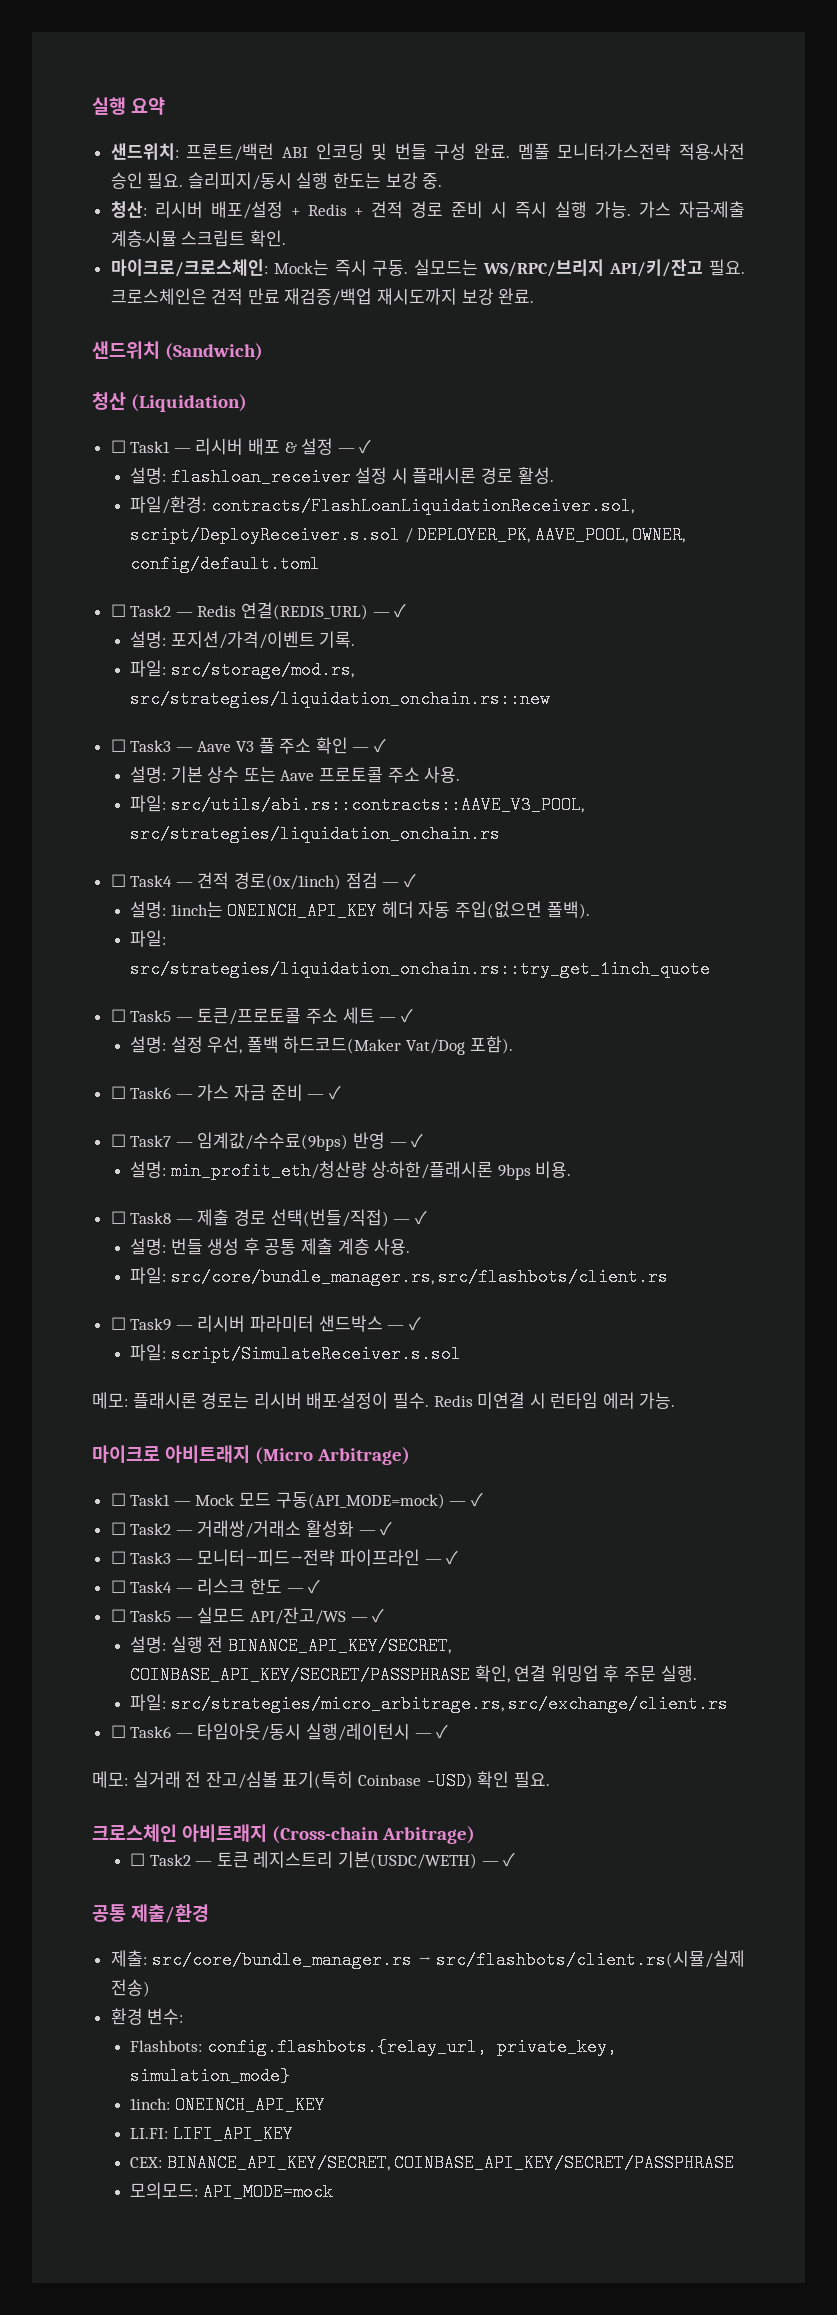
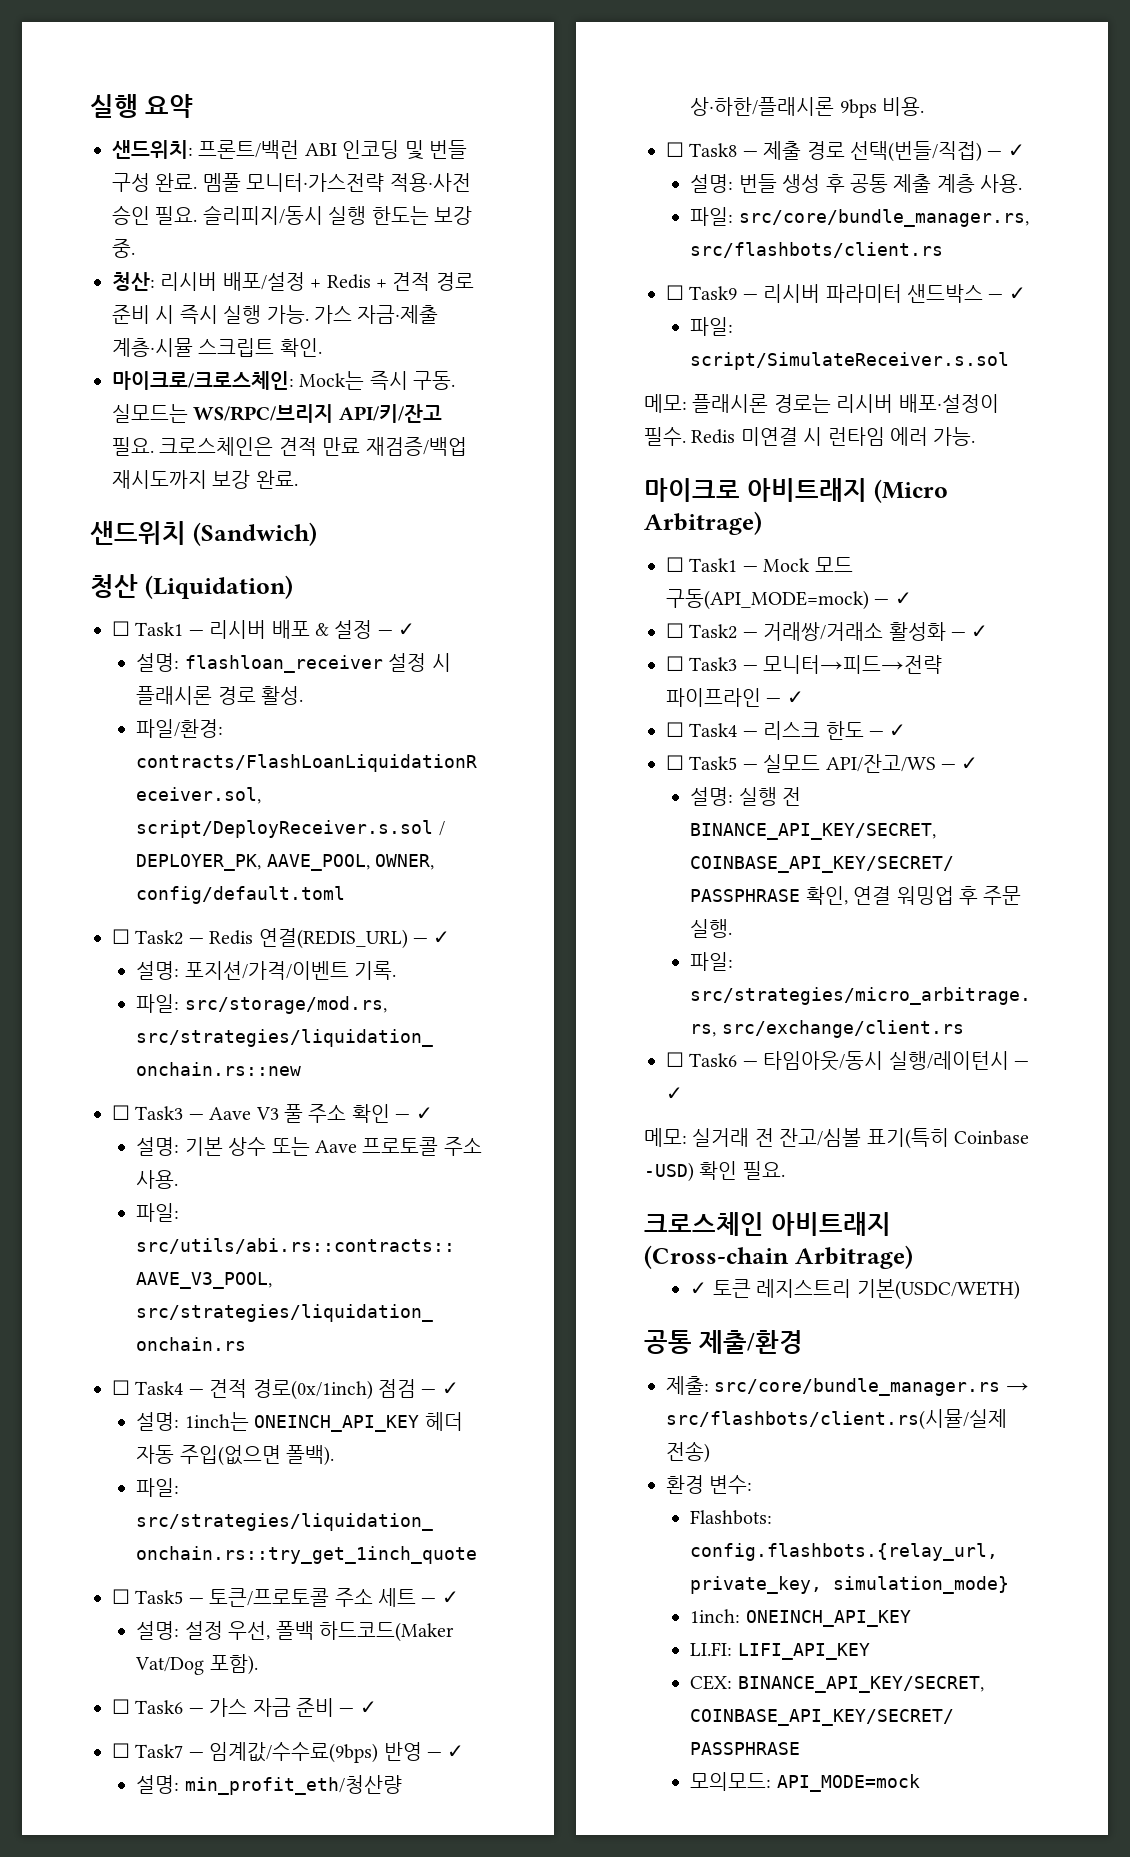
- ☐ Task2 — 토큰 레지스트리 기본(USDC/WETH) — ✓
+ ✓ 토큰 레지스트리 기본(USDC/WETH)

